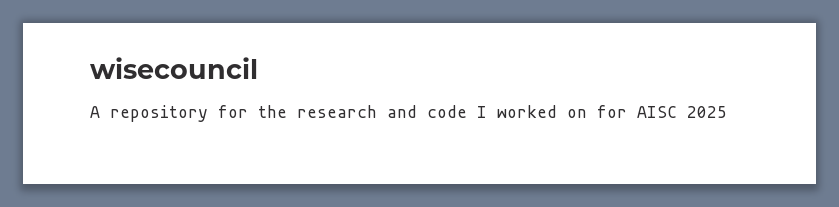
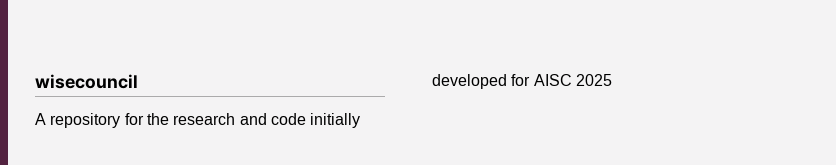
- A repository for the research and code I worked on for AISC 2025
+ A repository for the research and code initially developed for AISC 2025

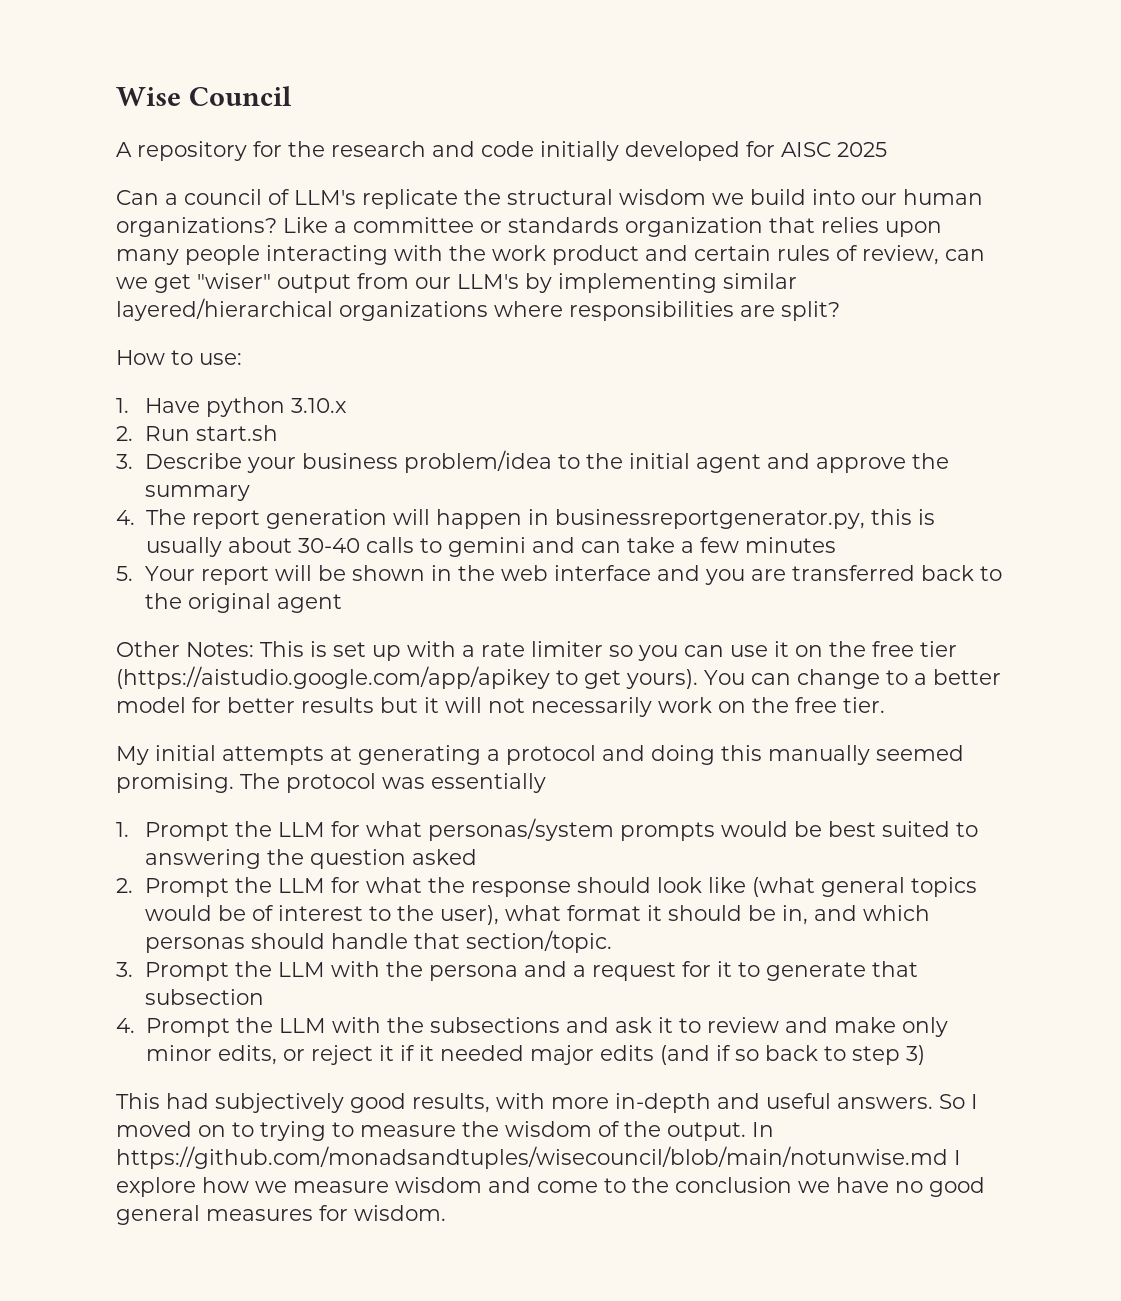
- wisecouncil
+ Wise Council
+ Can a council of LLM's replicate the structural wisdom we build into our human organizations? Like a committee or standards organization that relies upon many people interacting with the work product and certain rules of review, can we get "wiser" output from our LLM's by implementing similar layered/hierarchical organizations where responsibilities are split?
+ How to use:
+ 1. Have python 3.10.x
+ 2. Run start.sh
+ 3. Describe your business problem/idea to the initial agent and approve the summary
+ 4. The report generation will happen in businessreportgenerator.py, this is usually about 30-40 calls to gemini and can take a few minutes
+ 5. Your report will be shown in the web interface and you are transferred back to the original agent
+ Other Notes: This is set up with a rate limiter so you can use it on the free tier (https://aistudio.google.com/app/apikey to get yours). You can change to a better model for better results but it will not necessarily work on the free tier.
+ My initial attempts at generating a protocol and doing this manually seemed promising. The protocol was essentially
+ 1. Prompt the LLM for what personas/system prompts would be best suited to answering the question asked
+ 2. Prompt the LLM for what the response should look like (what general topics would be of interest to the user), what format it should be in, and which personas should handle that section/topic.
+ 3. Prompt the LLM with the persona and a request for it to generate that subsection
+ 4. Prompt the LLM with the subsections and ask it to review and make only minor edits, or reject it if it needed major edits (and if so back to step 3)
+ This had subjectively good results, with more in-depth and useful answers. So I moved on to trying to measure the wisdom of the output. In https://github.com/monadsandtuples/wisecouncil/blob/main/notunwise.md I explore how we measure wisdom and come to the conclusion we have no good general measures for wisdom.

